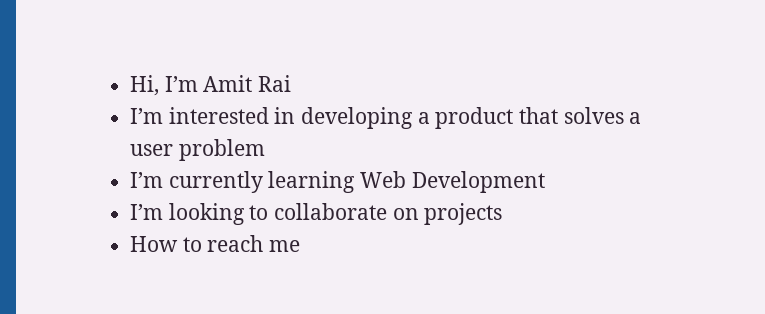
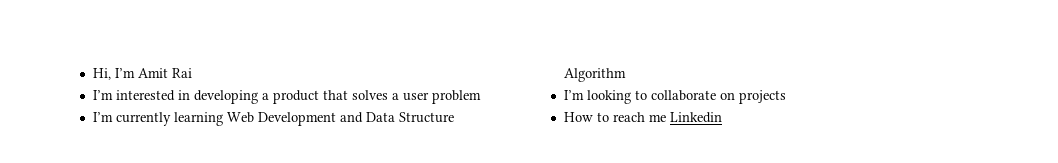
- I’m currently learning Web Development
+ I’m currently learning Web Development and Data Structure Algorithm
- How to reach me
+ How to reach me Linkedin

